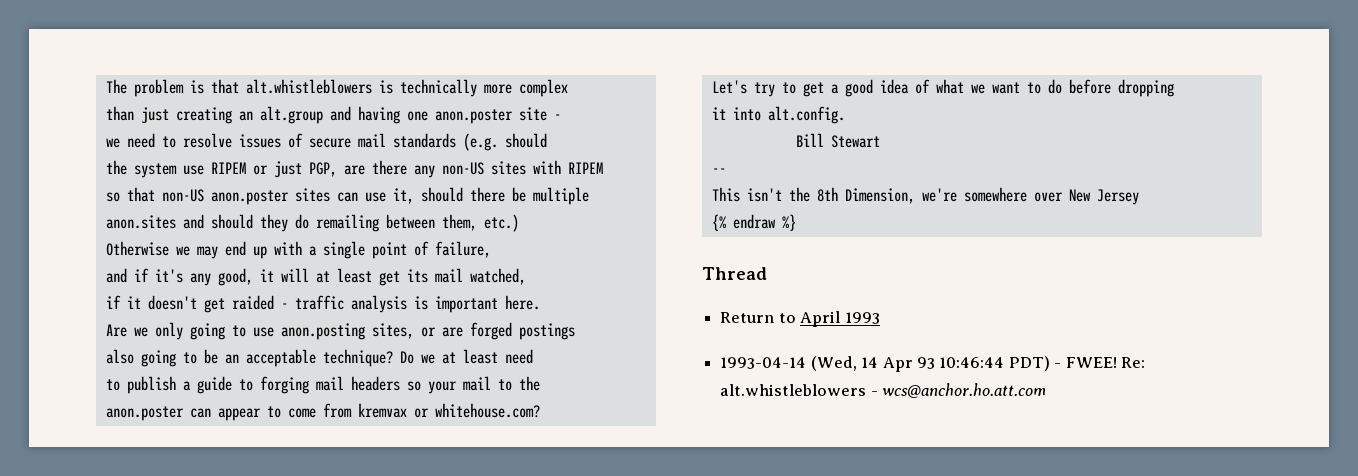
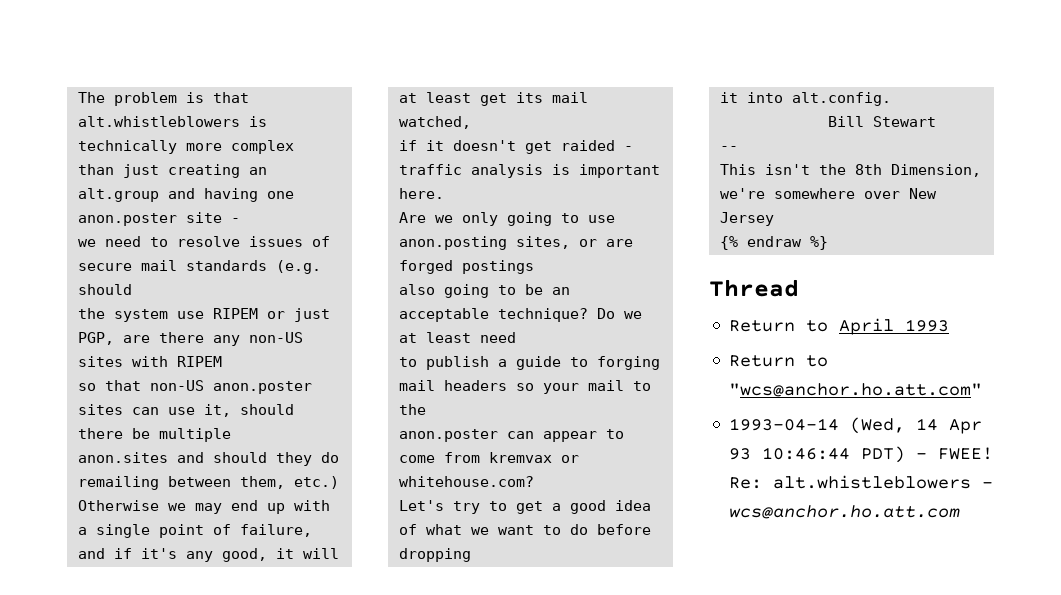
+ Return to "wcs@anchor.ho.att.com"

